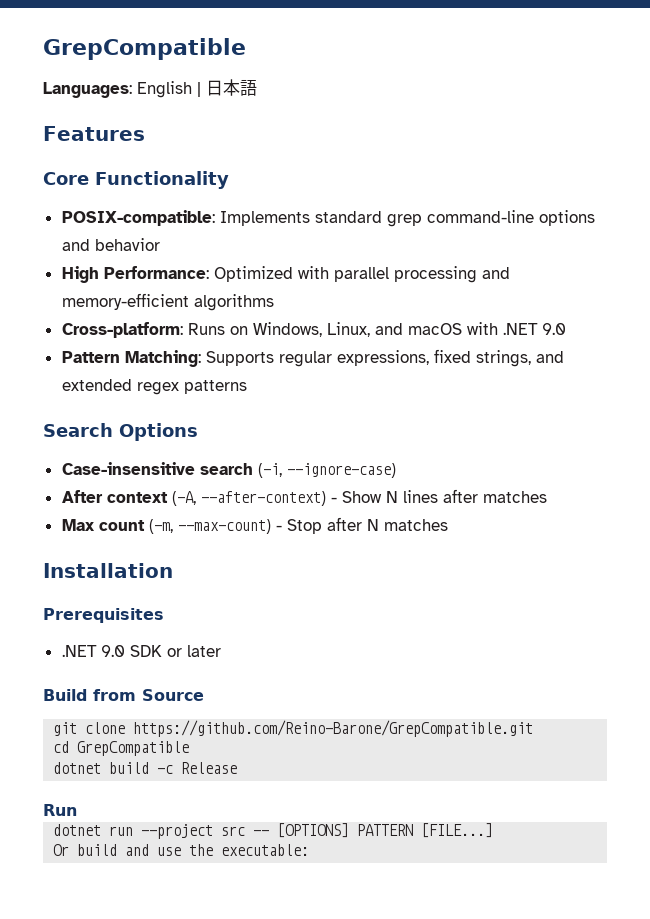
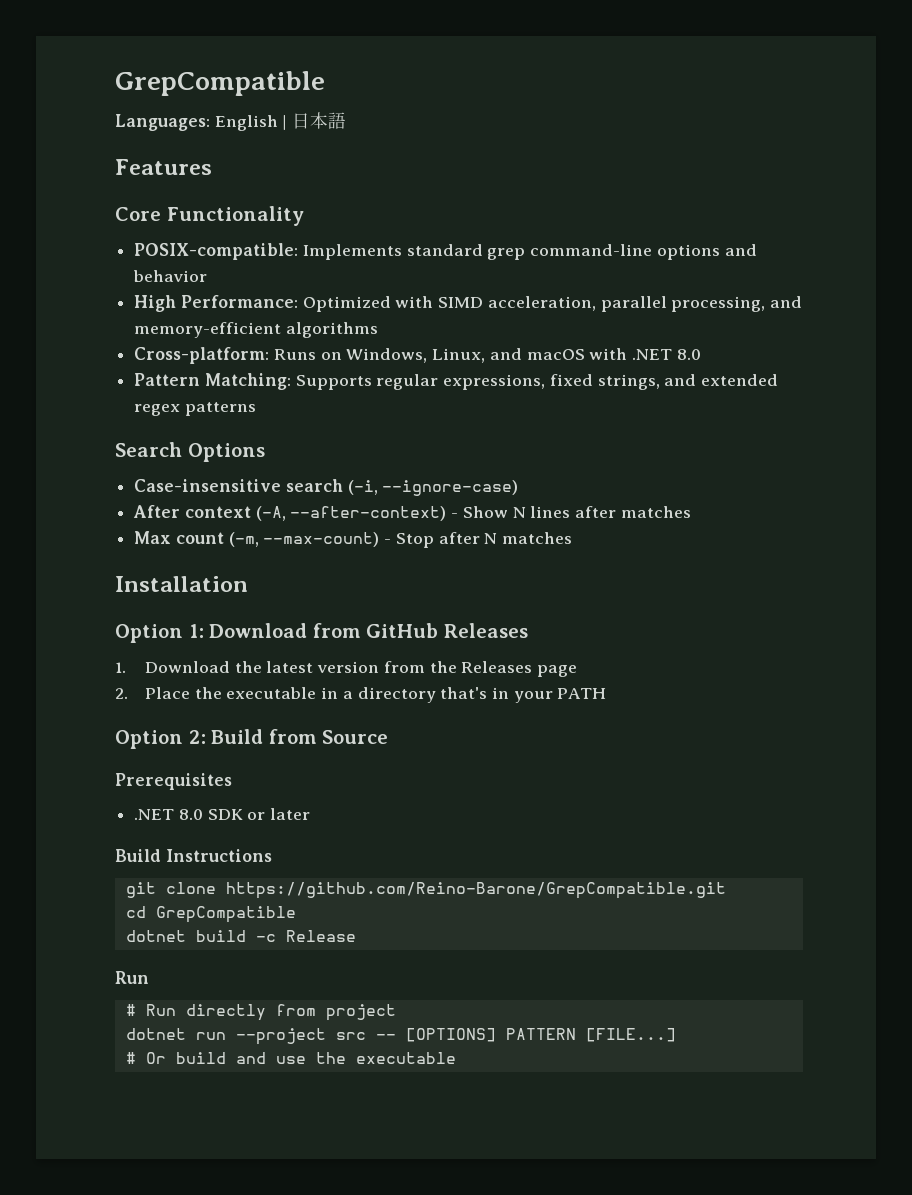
- High Performance: Optimized with parallel processing and memory-efficient algorithms
+ High Performance: Optimized with SIMD acceleration, parallel processing, and memory-efficient algorithms
- Cross-platform: Runs on Windows, Linux, and macOS with .NET 9.0
+ Cross-platform: Runs on Windows, Linux, and macOS with .NET 8.0
+ Option 1: Download from GitHub Releases
+ 1. Download the latest version from the Releases page
+ 2. Place the executable in a directory that's in your PATH
+ Option 2: Build from Source
- .NET 9.0 SDK or later
+ .NET 8.0 SDK or later
- Build from Source
+ Build Instructions
+ # Run directly from project
- Or build and use the executable:
+ # Or build and use the executable

